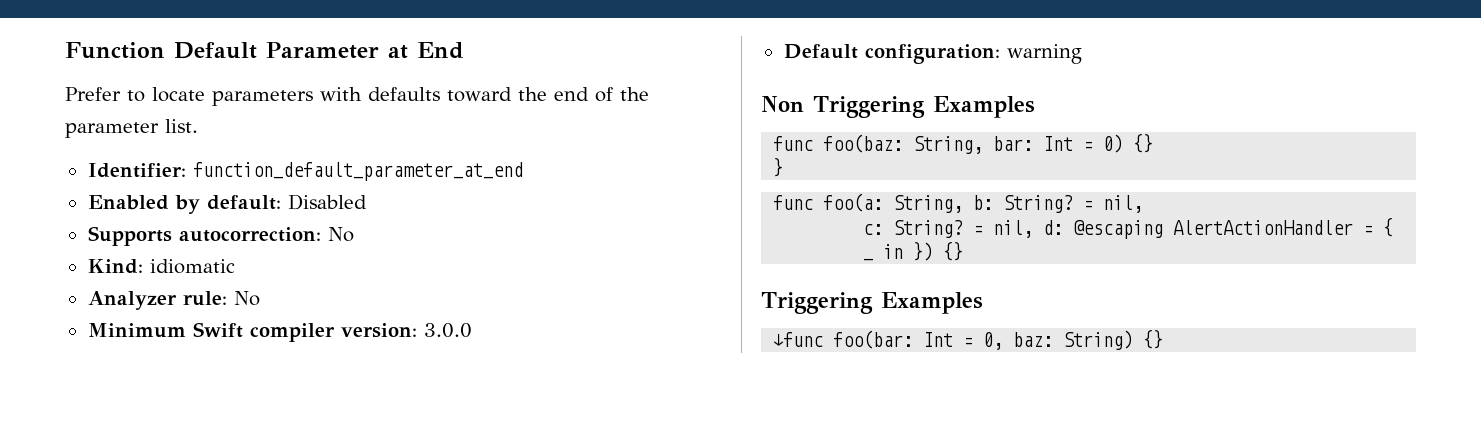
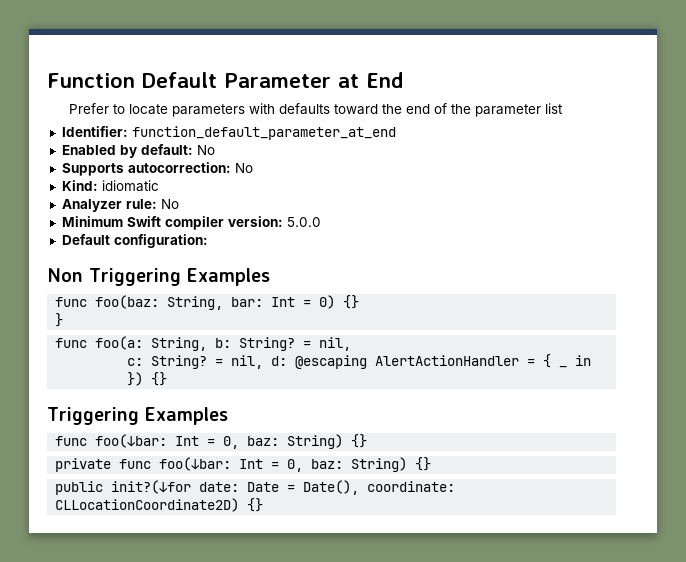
- Prefer to locate parameters with defaults toward the end of the parameter list.
+ Prefer to locate parameters with defaults toward the end of the parameter list
- Enabled by default: Disabled
+ Enabled by default: No
- Minimum Swift compiler version: 3.0.0
+ Minimum Swift compiler version: 5.0.0
- Default configuration: warning
+ Default configuration:
  = nil, d: @escaping AlertActionHandler = { _ in }) {}
  Triggering Examples
- ↓func foo(bar: Int = 0, baz: String) {}
+ func foo(↓bar: Int = 0, baz: String) {}
+ private func foo(↓bar: Int = 0, baz: String) {}
+ public init?(↓for date: Date = Date(), coordinate: CLLocationCoordinate2D) {}

